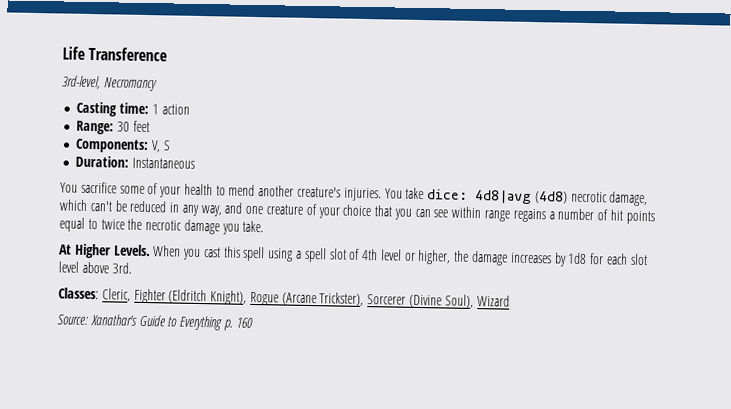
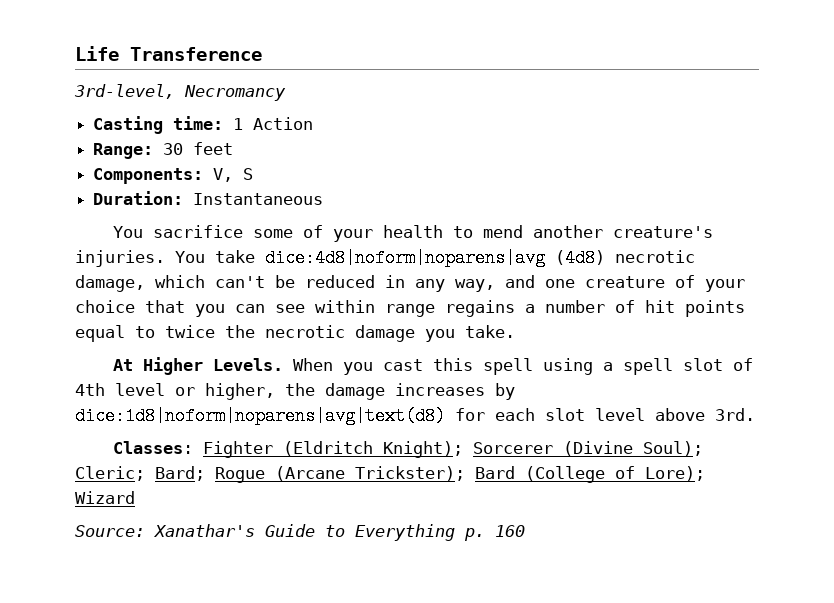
- Casting time: 1 action
+ Casting time: 1 Action
- You take dice: 4d8|avg (4d8) necrotic damage, which can't be reduced in any way, and one creature of your choice that you can see within range regains a number of hit points equal to twice the necrotic damage you take.
+ You take dice:4d8|noform|noparens|avg (4d8) necrotic damage, which can't be reduced in any way, and one creature of your choice that you can see within range regains a number of hit points equal to twice the necrotic damage you take.
- When you cast this spell using a spell slot of 4th level or higher, the damage increases by 1d8 for each slot level above 3rd.
+ When you cast this spell using a spell slot of 4th level or higher, the damage increases by dice:1d8|noform|noparens|avg|text(d8) for each slot level above 3rd.
- Classes: Cleric, Fighter (Eldritch Knight), Rogue (Arcane Trickster), Sorcerer (Divine Soul), Wizard
+ Classes: Fighter (Eldritch Knight); Sorcerer (Divine Soul); Cleric; Bard; Rogue (Arcane Trickster); Bard (College of Lore); Wizard

